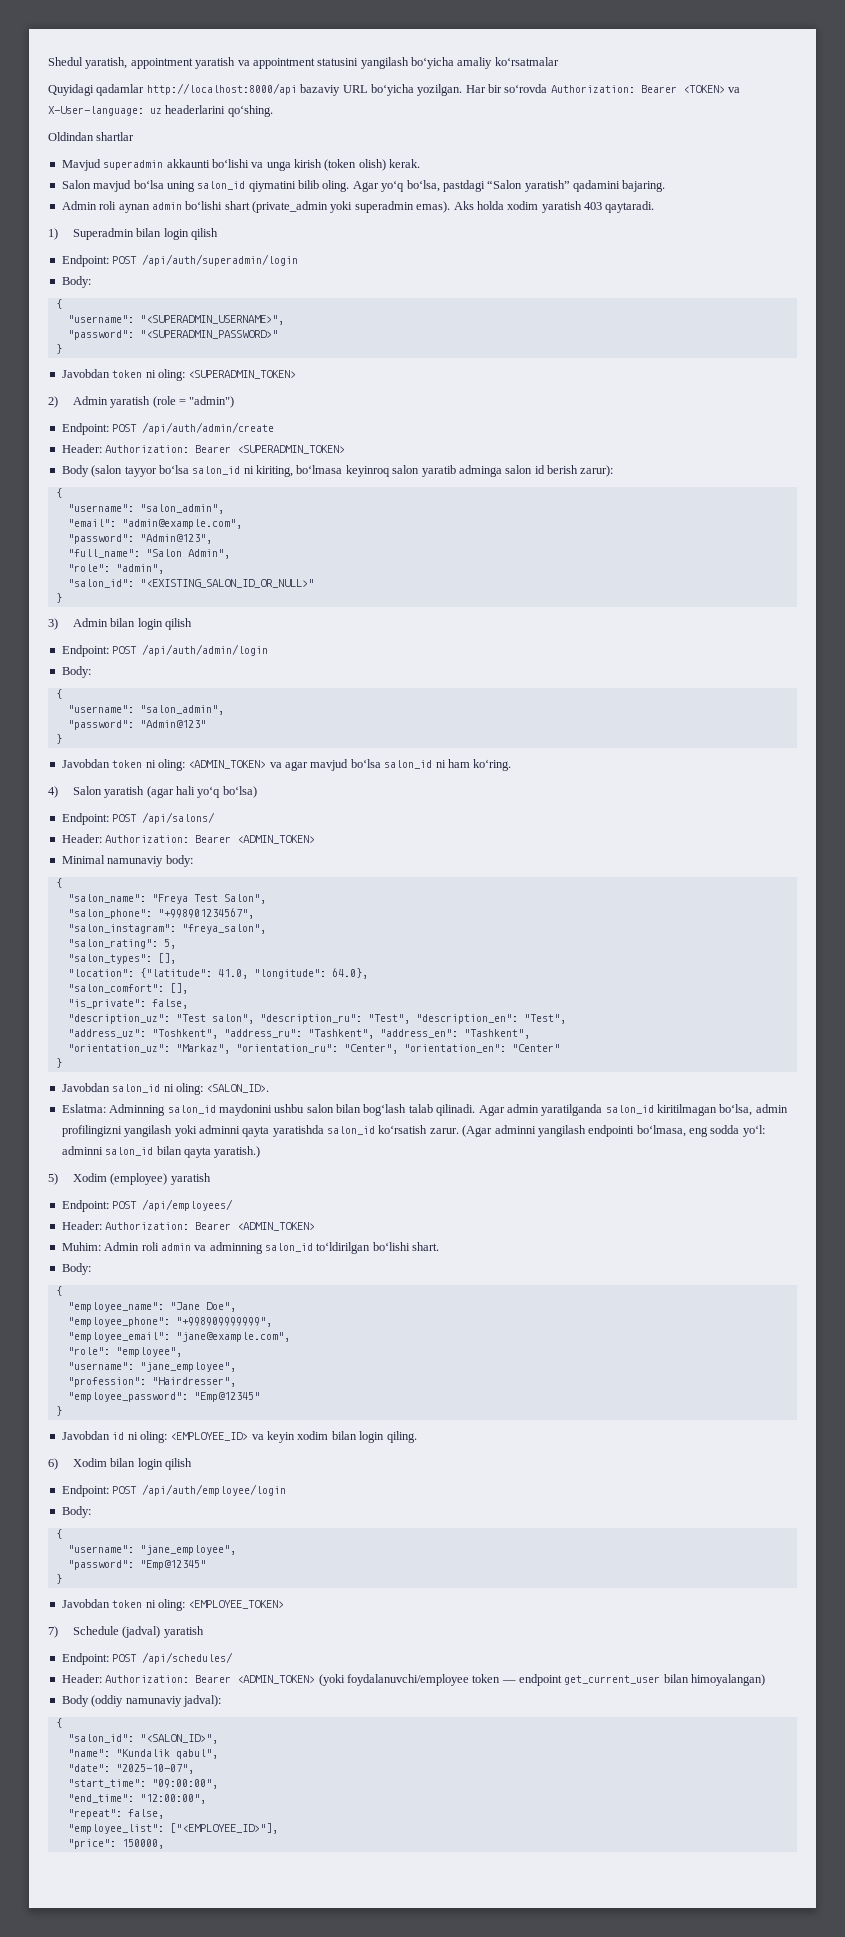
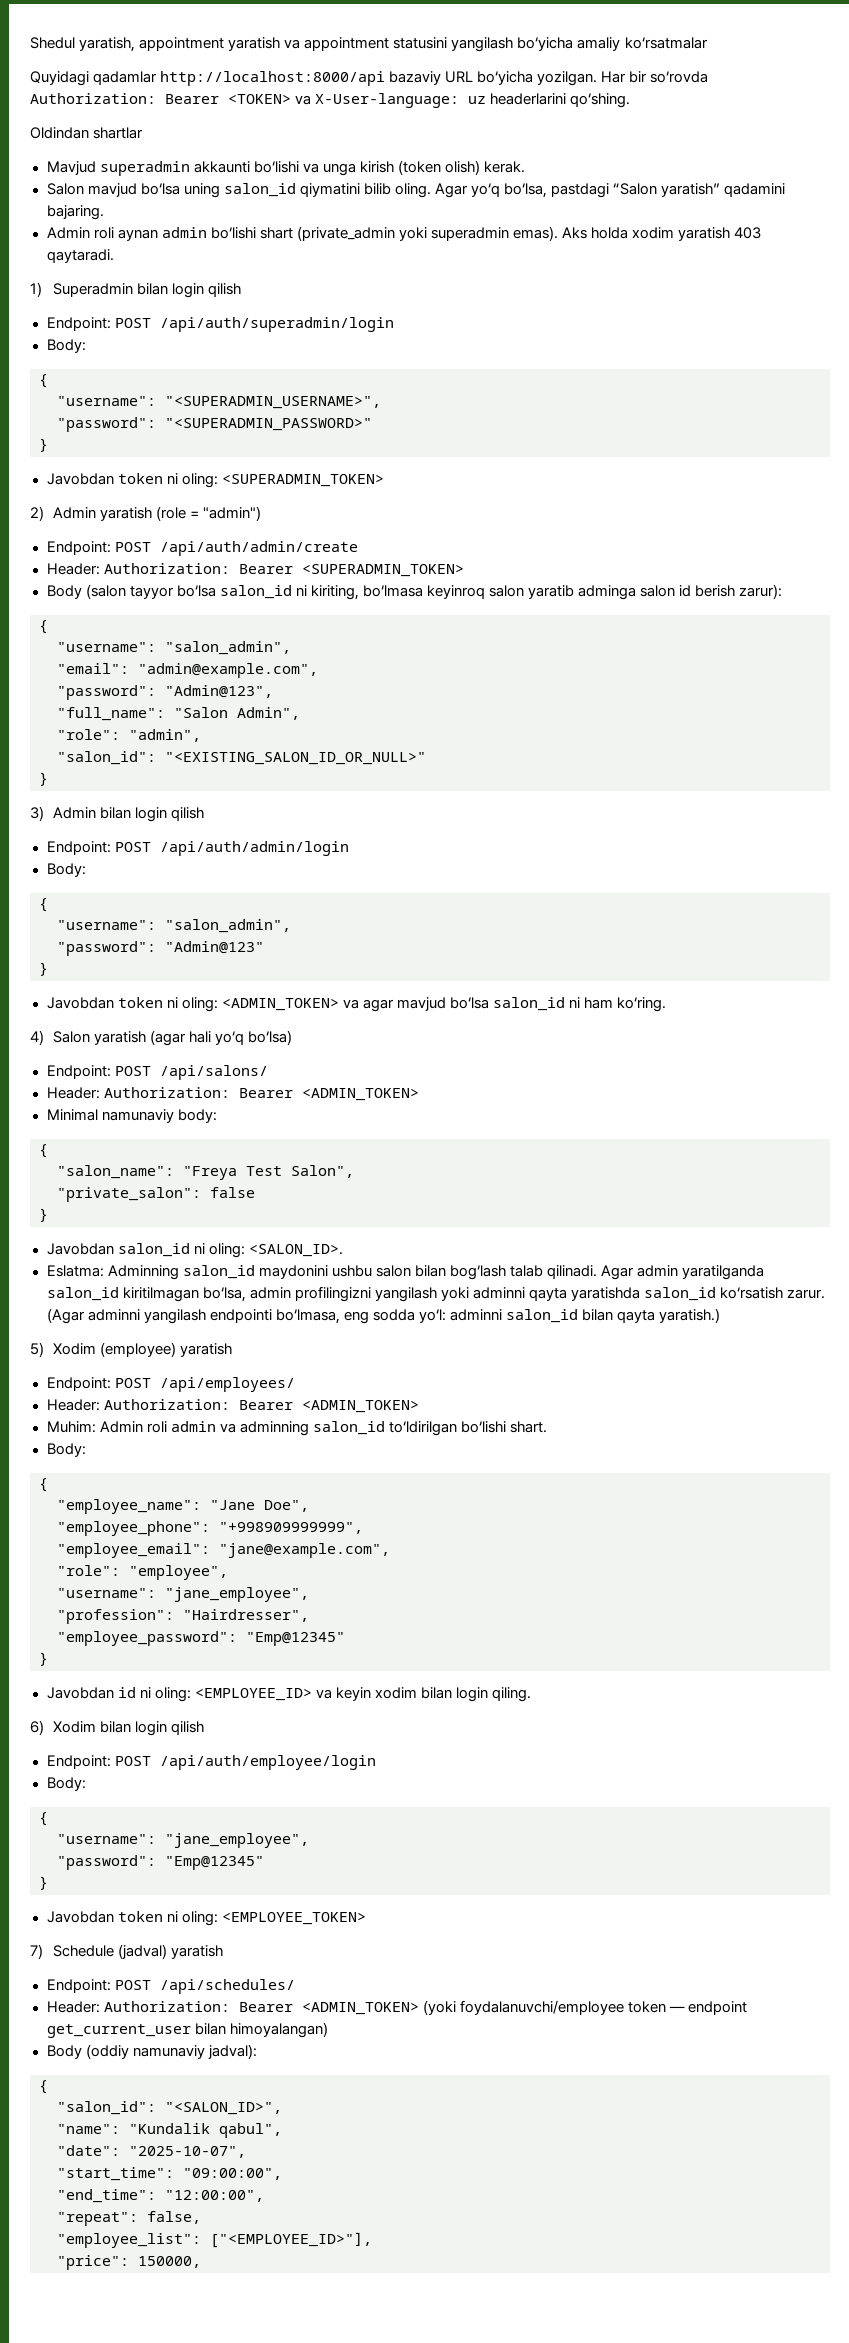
- "salon_phone": "+998901234567",
- "salon_instagram": "freya_salon",
- "salon_rating": 5,
- "salon_types": [],
- "location": {"latitude": 41.0, "longitude": 64.0},
- "salon_comfort": [],
- "is_private": false,
- "description_uz": "Test salon", "description_ru": "Test", "description_en": "Test",
- "address_uz": "Toshkent", "address_ru": "Tashkent", "address_en": "Tashkent",
- "orientation_uz": "Markaz", "orientation_ru": "Center", "orientation_en": "Center"
+ "private_salon": false

